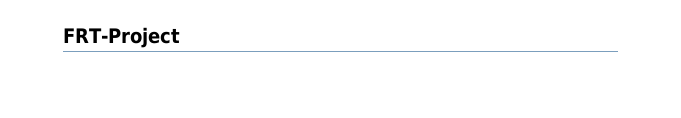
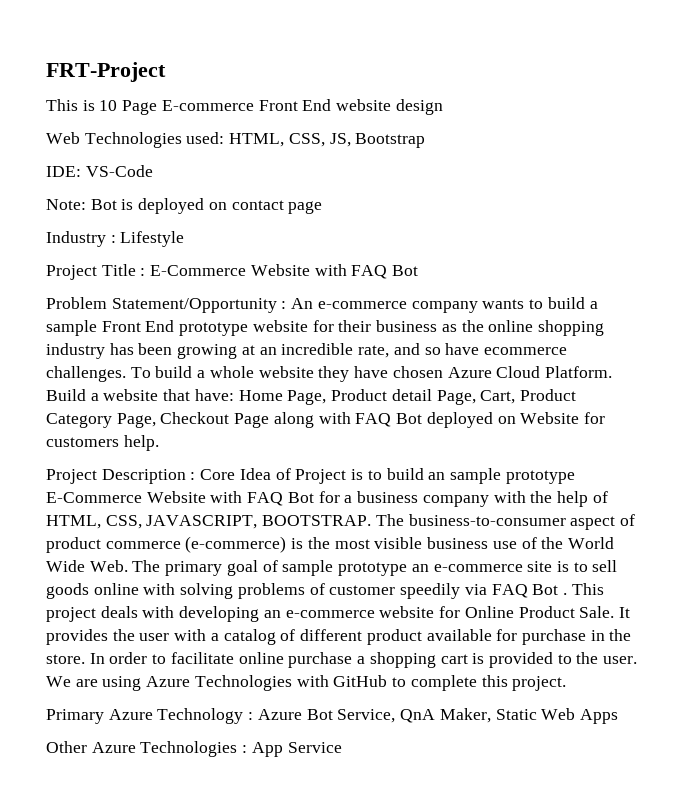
+ This is 10 Page E-commerce Front End website design
+ Web Technologies used: HTML, CSS, JS, Bootstrap
+ IDE: VS-Code
+ Note: Bot is deployed on contact page
+ Industry : Lifestyle
+ Project Title : E-Commerce Website with FAQ Bot
+ Problem Statement/Opportunity : An e-commerce company wants to build a sample Front End prototype website for their business as the online shopping industry has been growing at an incredible rate, and so have ecommerce challenges. To build a whole website they have chosen Azure Cloud Platform. Build a website that have: Home Page, Product detail Page, Cart, Product Category Page, Checkout Page along with FAQ Bot deployed on Website for customers help.
+ Project Description : Core Idea of Project is to build an sample prototype E-Commerce Website with FAQ Bot for a business company with the help of HTML, CSS, JAVASCRIPT, BOOTSTRAP. The business-to-consumer aspect of product commerce (e-commerce) is the most visible business use of the World Wide Web. The primary goal of sample prototype an e-commerce site is to sell goods online with solving problems of customer speedily via FAQ Bot . This project deals with developing an e-commerce website for Online Product Sale. It provides the user with a catalog of different product available for purchase in the store. In order to facilitate online purchase a shopping cart is provided to the user. We are using Azure Technologies with GitHub to complete this project.
+ Primary Azure Technology : Azure Bot Service, QnA Maker, Static Web Apps
+ Other Azure Technologies : App Service

